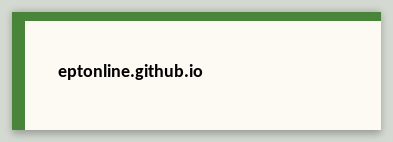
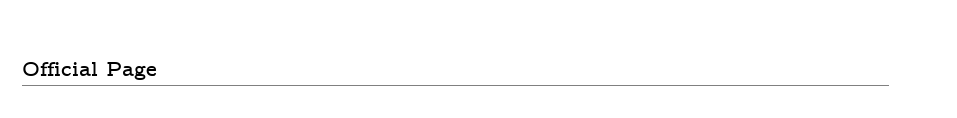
- eptonline.github.io
+ Official Page

